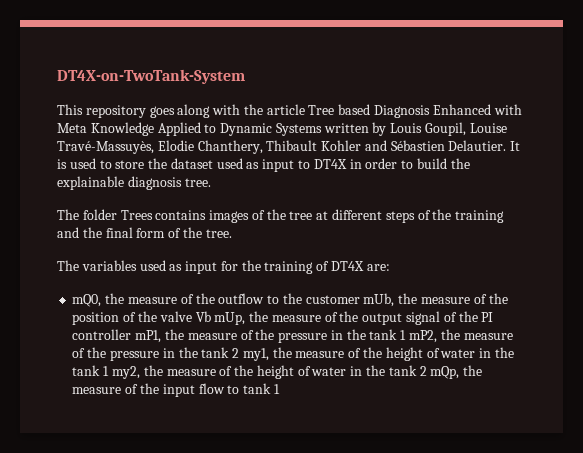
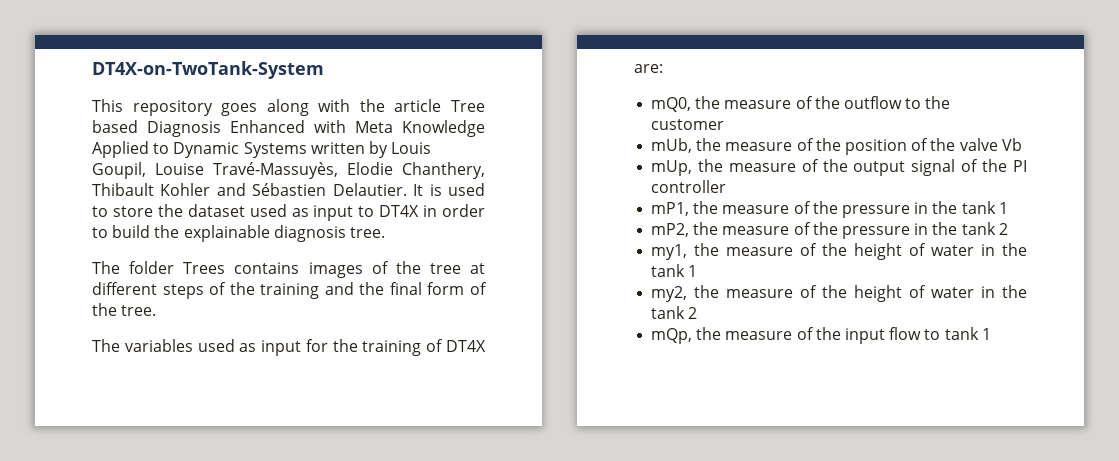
- mQ0, the measure of the outflow to the customer mUb, the measure of the position of the valve Vb mUp, the measure of the output signal of the PI controller mP1, the measure of the pressure in the tank 1 mP2, the measure of the pressure in the tank 2 my1, the measure of the height of water in the tank 1 my2, the measure of the height of water in the tank 2 mQp, the measure of the input flow to tank 1
+ mQ0, the measure of the outflow to the customer
+ mUb, the measure of the position of the valve Vb
+ mUp, the measure of the output signal of the PI controller
+ mP1, the measure of the pressure in the tank 1
+ mP2, the measure of the pressure in the tank 2
+ my1, the measure of the height of water in the tank 1
+ my2, the measure of the height of water in the tank 2
+ mQp, the measure of the input flow to tank 1

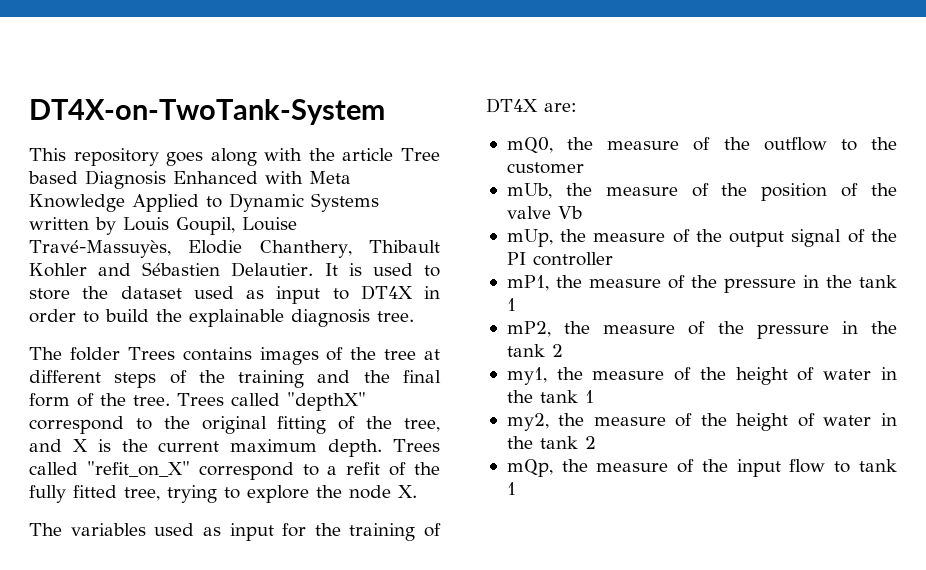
+ Trees called "depthX" correspond to the original fitting of the tree, and X is the current maximum depth. Trees called "refit_on_X" correspond to a refit of the fully fitted tree, trying to explore the node X.

